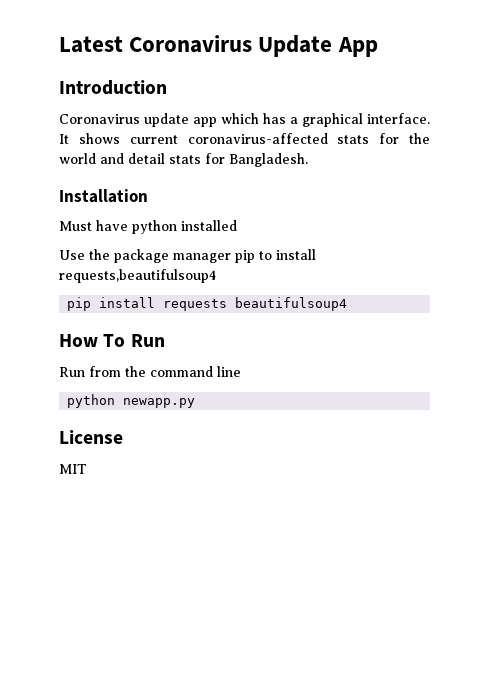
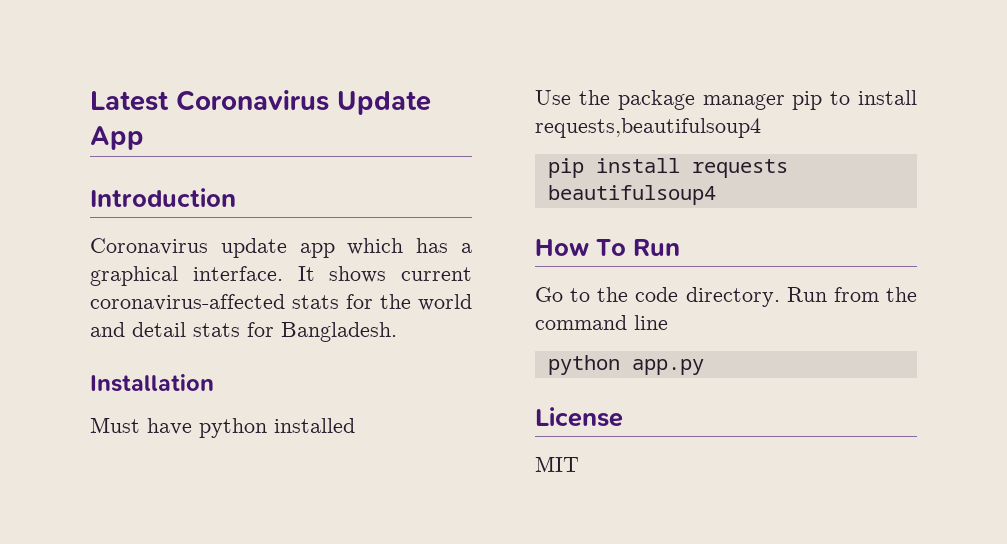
+ Go to the code directory.
- python newapp.py
+ python app.py

